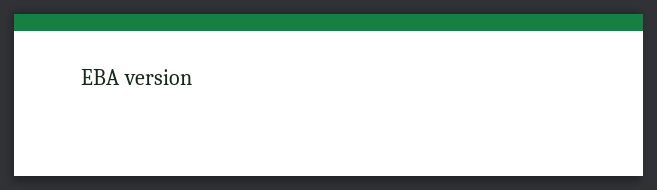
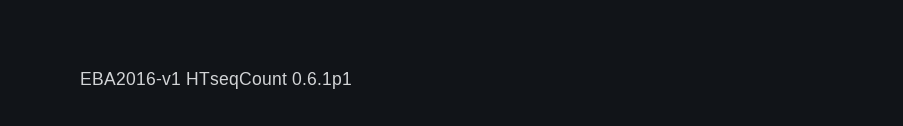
- EBA version
+ EBA2016-v1 HTseqCount 0.6.1p1

